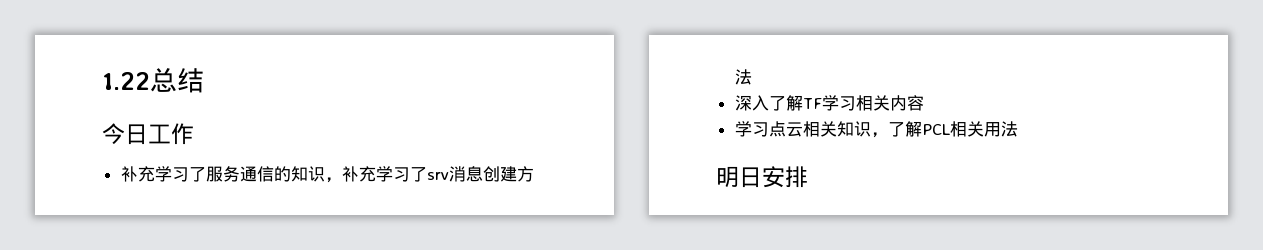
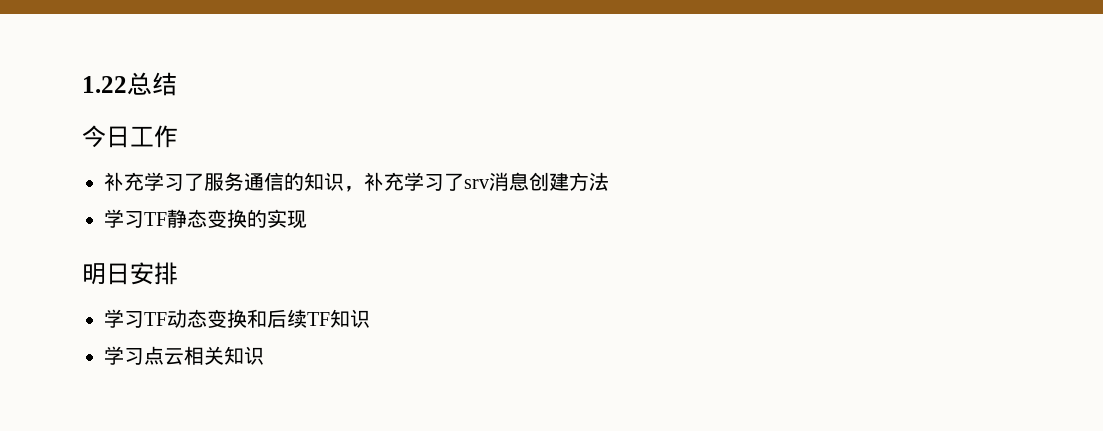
- 深入了解TF学习相关内容
- 学习点云相关知识，了解PCL相关用法
+ 学习TF静态变换的实现
  明日安排
+ 学习TF动态变换和后续TF知识
+ 学习点云相关知识

